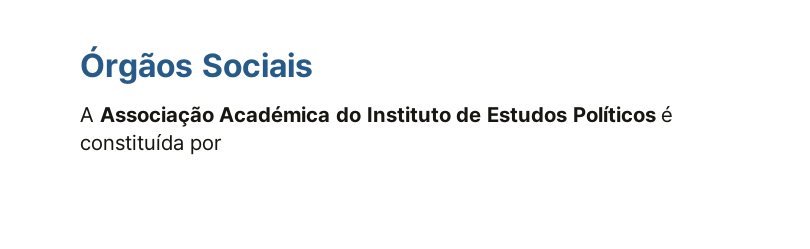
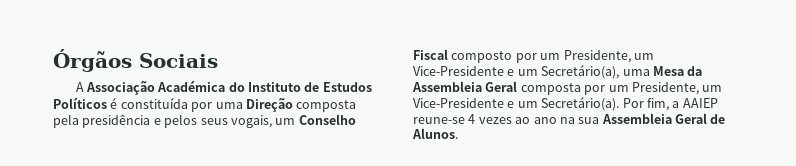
- A Associação Académica do Instituto de Estudos Políticos é constituída por
+ A Associação Académica do Instituto de Estudos Políticos é constituída por uma Direção composta pela presidência e pelos seus vogais, um Conselho Fiscal composto por um Presidente, um Vice-Presidente e um Secretário(a), uma Mesa da Assembleia Geral composta por um Presidente, um Vice-Presidente e um Secretário(a). Por fim, a AAIEP reune-se 4 vezes ao ano na sua Assembleia Geral de Alunos.

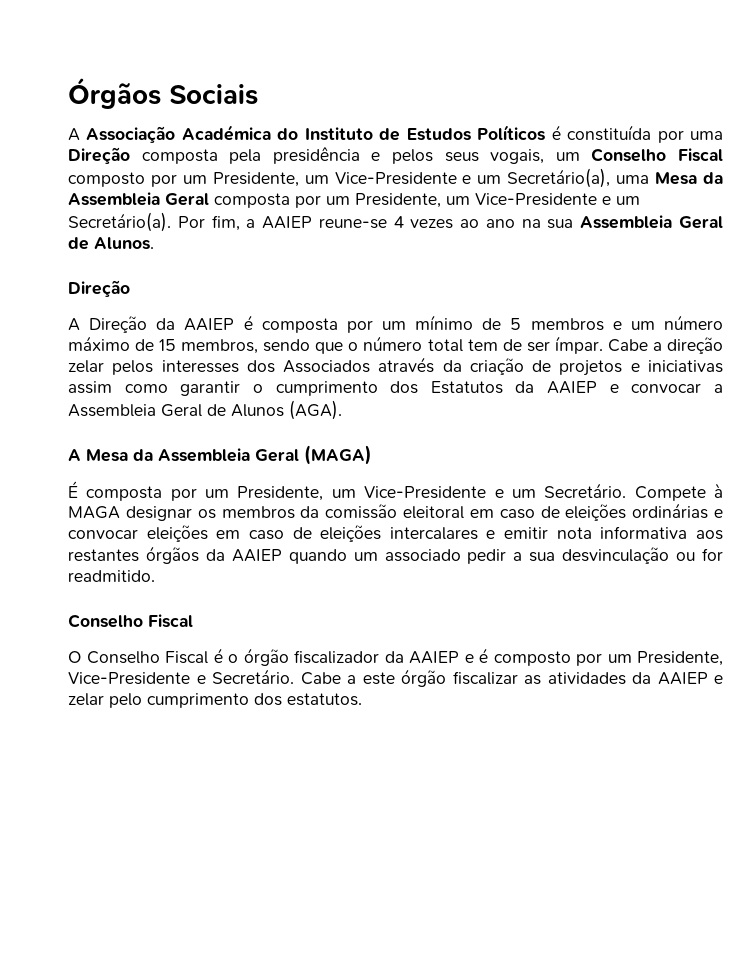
  Por fim, a AAIEP reune-se 4 vezes ao ano na sua Assembleia Geral de Alunos.
+ Direção
+ A Direção da AAIEP é composta por um mínimo de 5 membros e um número máximo de 15 membros, sendo que o número total tem de ser ímpar. Cabe a direção zelar pelos interesses dos Associados através da criação de projetos e iniciativas assim como garantir o cumprimento dos Estatutos da AAIEP e convocar a Assembleia Geral de Alunos (AGA).
+ A Mesa da Assembleia Geral (MAGA)
+ É composta por um Presidente, um Vice-Presidente e um Secretário. Compete à MAGA designar os membros da comissão eleitoral em caso de eleições ordinárias e convocar eleições em caso de eleições intercalares e emitir nota informativa aos restantes órgãos da AAIEP quando um associado pedir a sua desvinculação ou for readmitido.
+ Conselho Fiscal
+ O Conselho Fiscal é o órgão fiscalizador da AAIEP e é composto por um Presidente, Vice-Presidente e Secretário. Cabe a este órgão fiscalizar as atividades da AAIEP e zelar pelo cumprimento dos estatutos.

